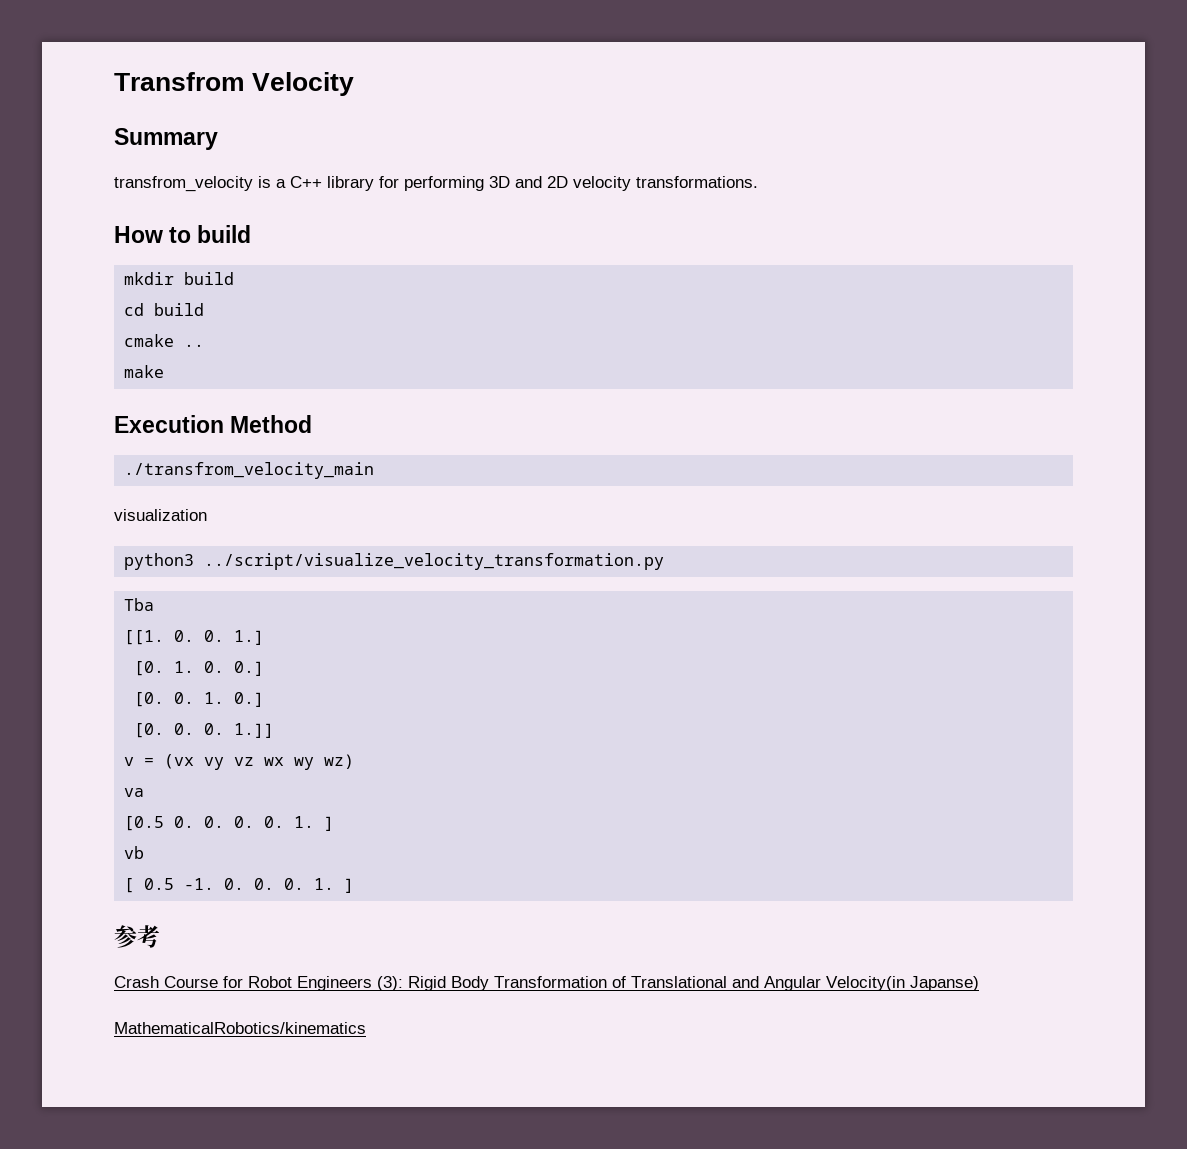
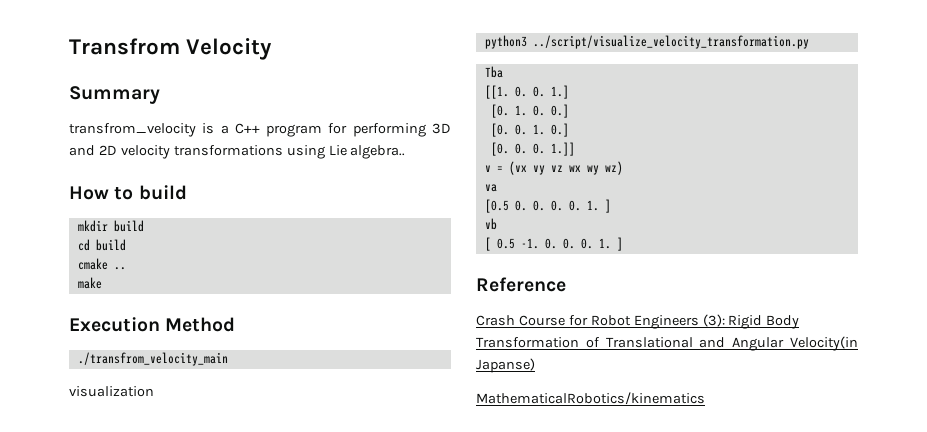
- transfrom_velocity is a C++ library for performing 3D and 2D velocity transformations.
+ transfrom_velocity is a C++ program for performing 3D and 2D velocity transformations using Lie algebra..
- 参考
+ Reference

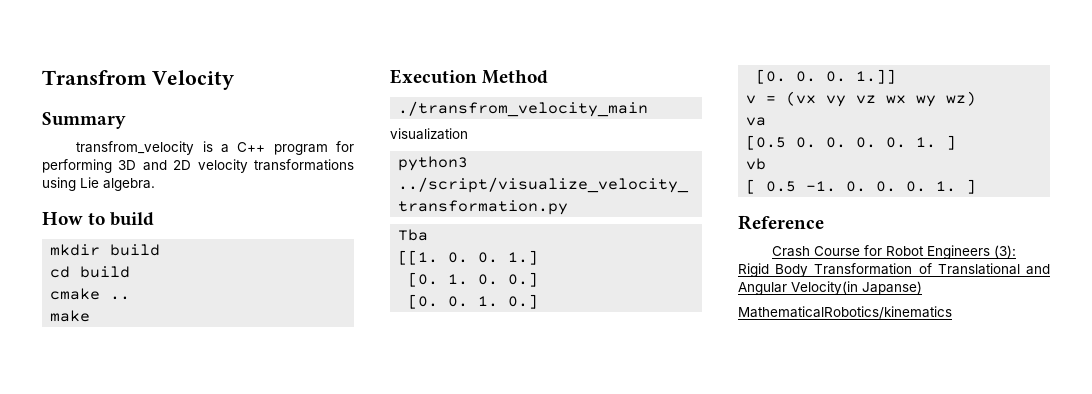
- transfrom_velocity is a C++ program for performing 3D and 2D velocity transformations using Lie algebra..
+ transfrom_velocity is a C++ program for performing 3D and 2D velocity transformations using Lie algebra.

